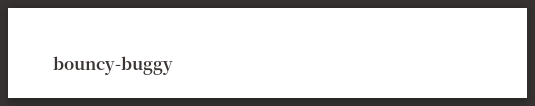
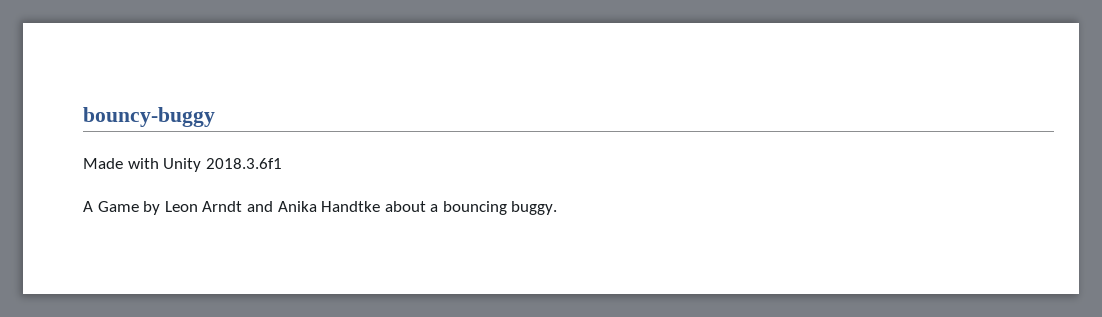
+ Made with Unity 2018.3.6f1
+ A Game by Leon Arndt and Anika Handtke about a bouncing buggy.

